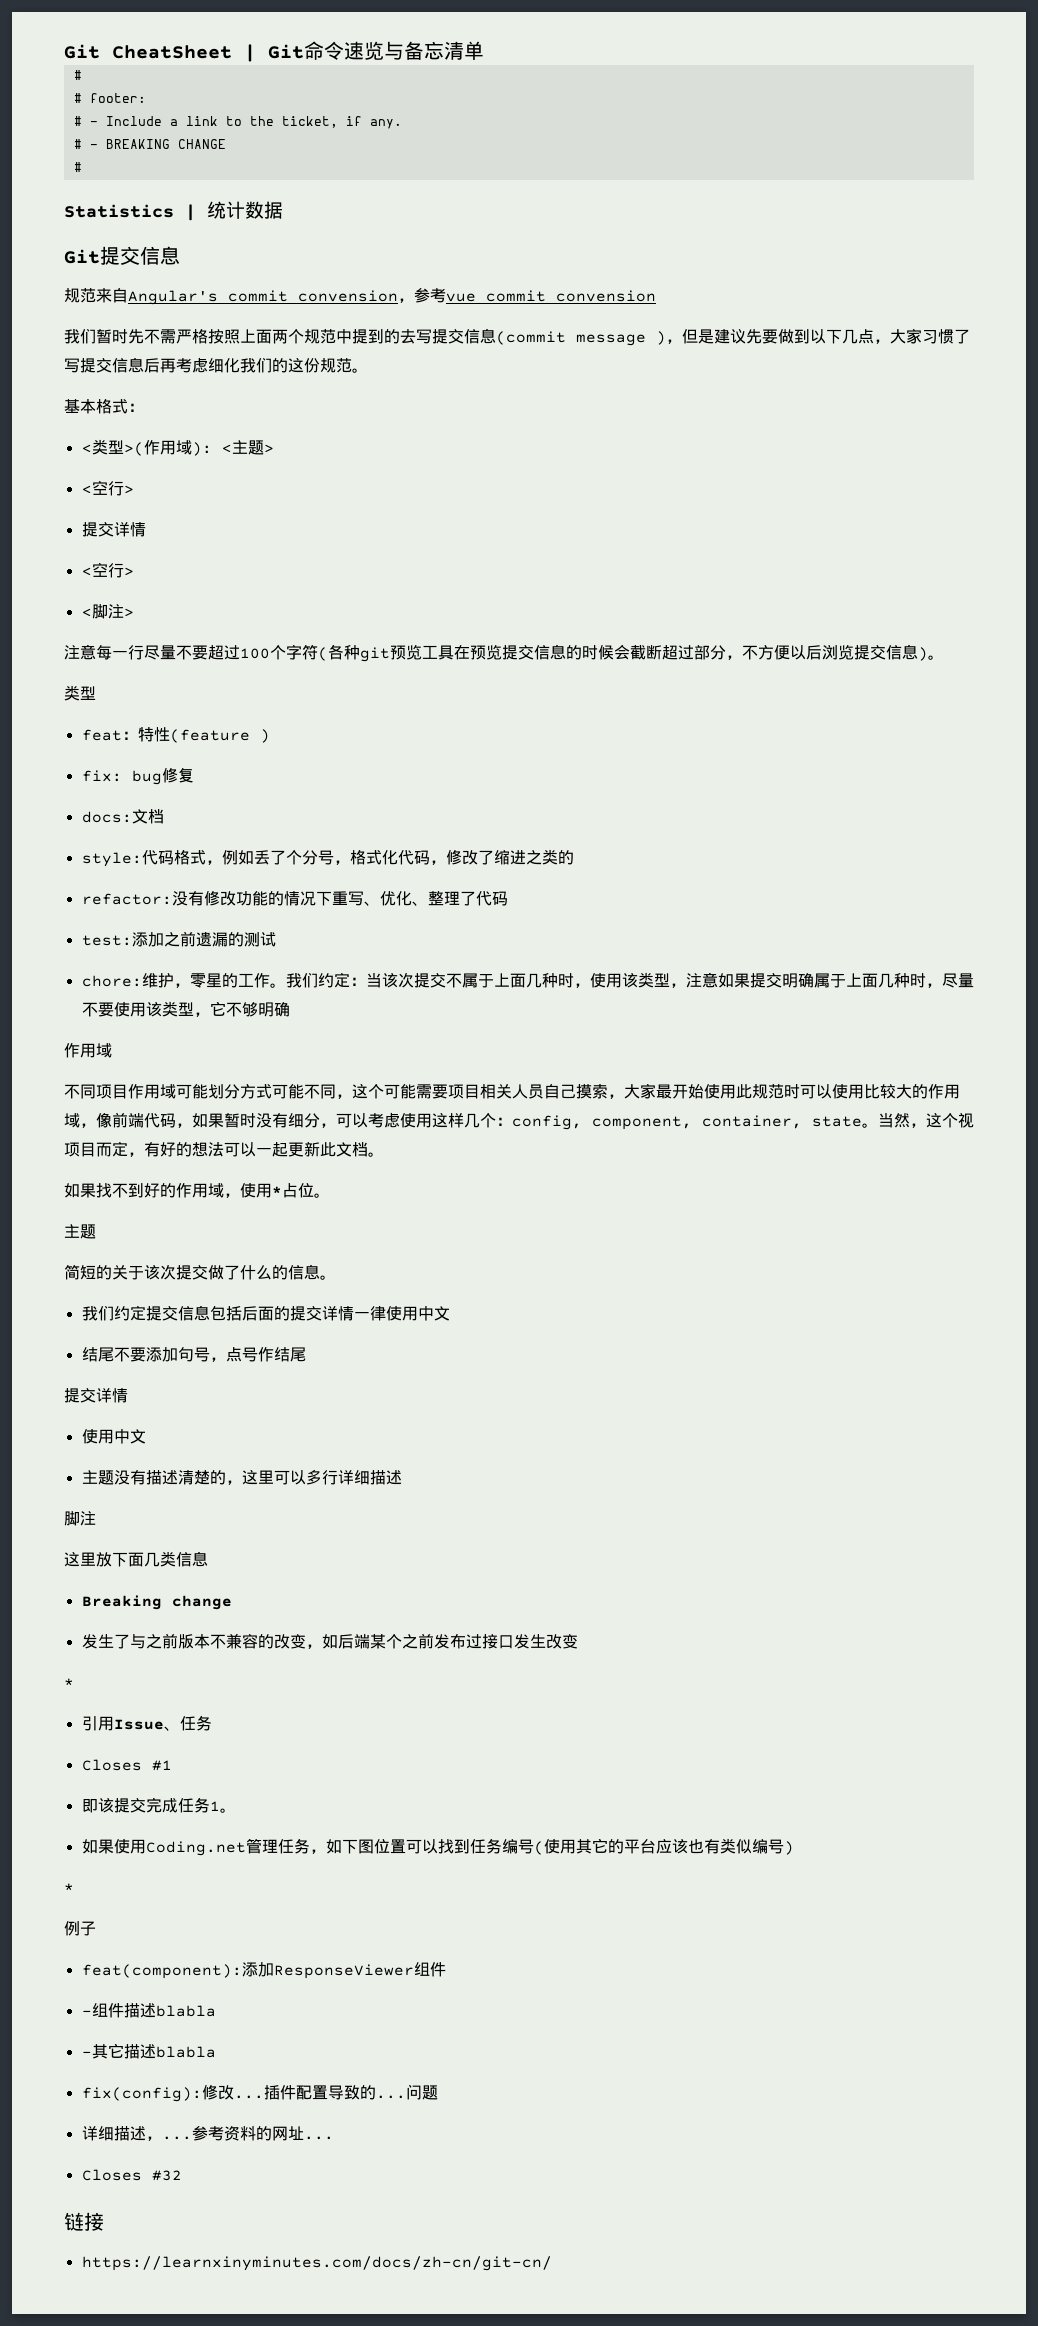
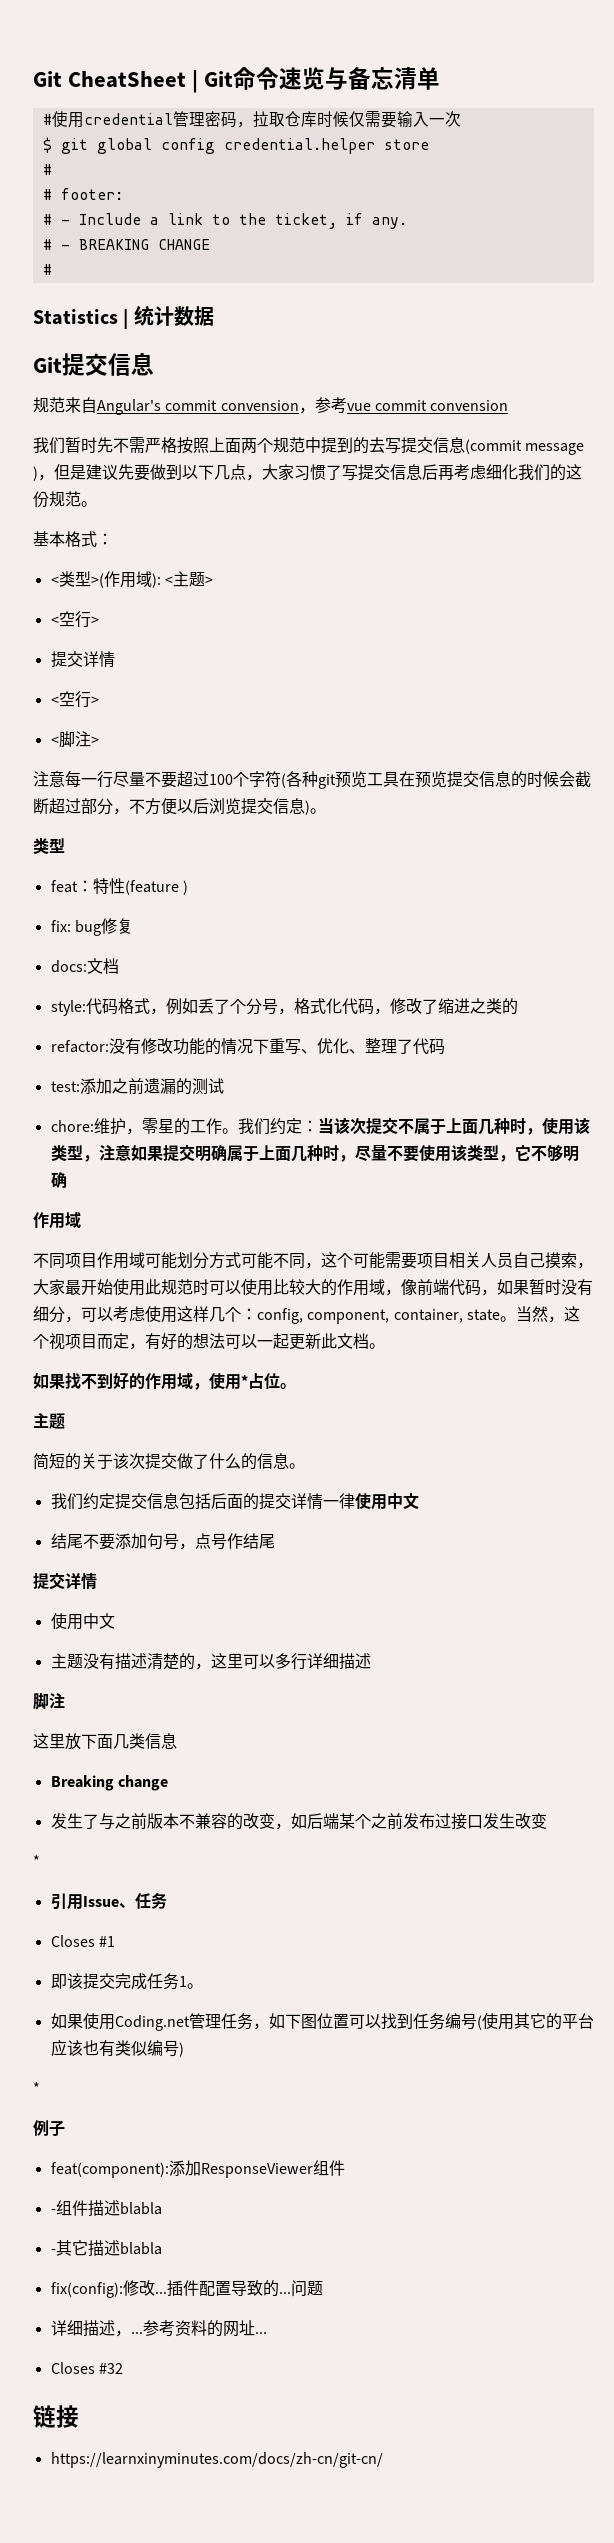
+ #使用credential管理密码，拉取仓库时候仅需要输入一次
+ $ git global config credential.helper store

